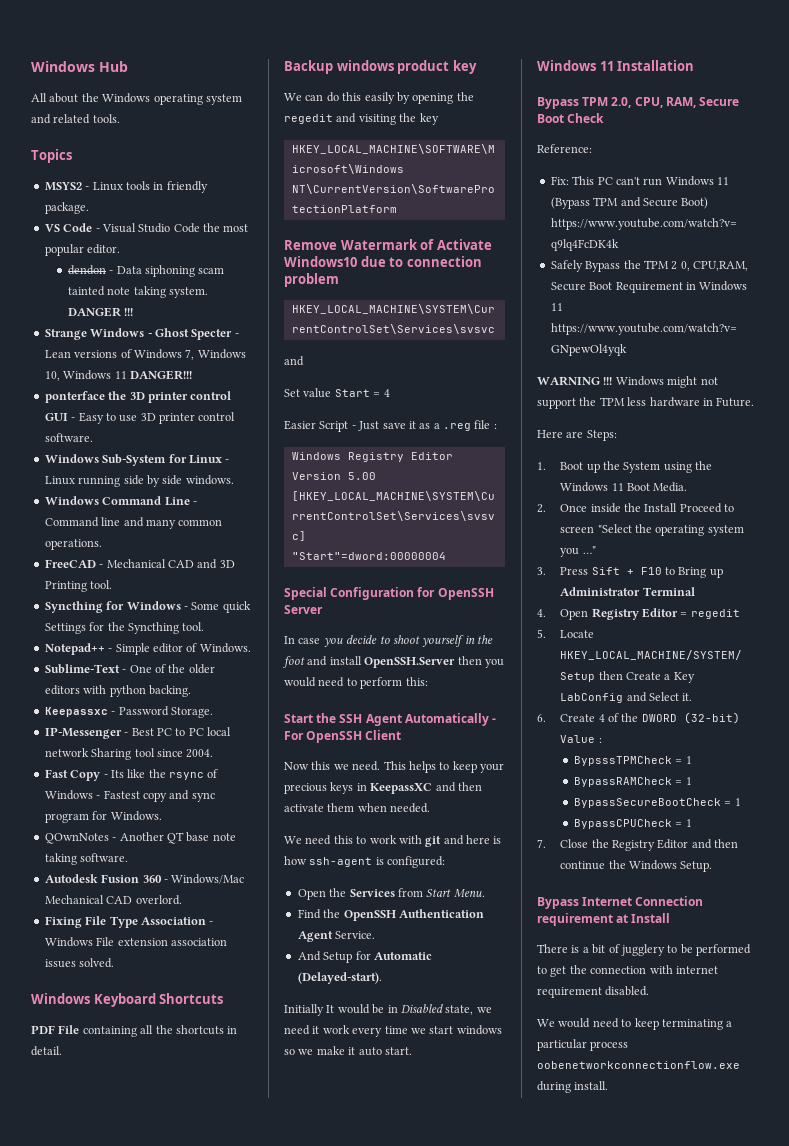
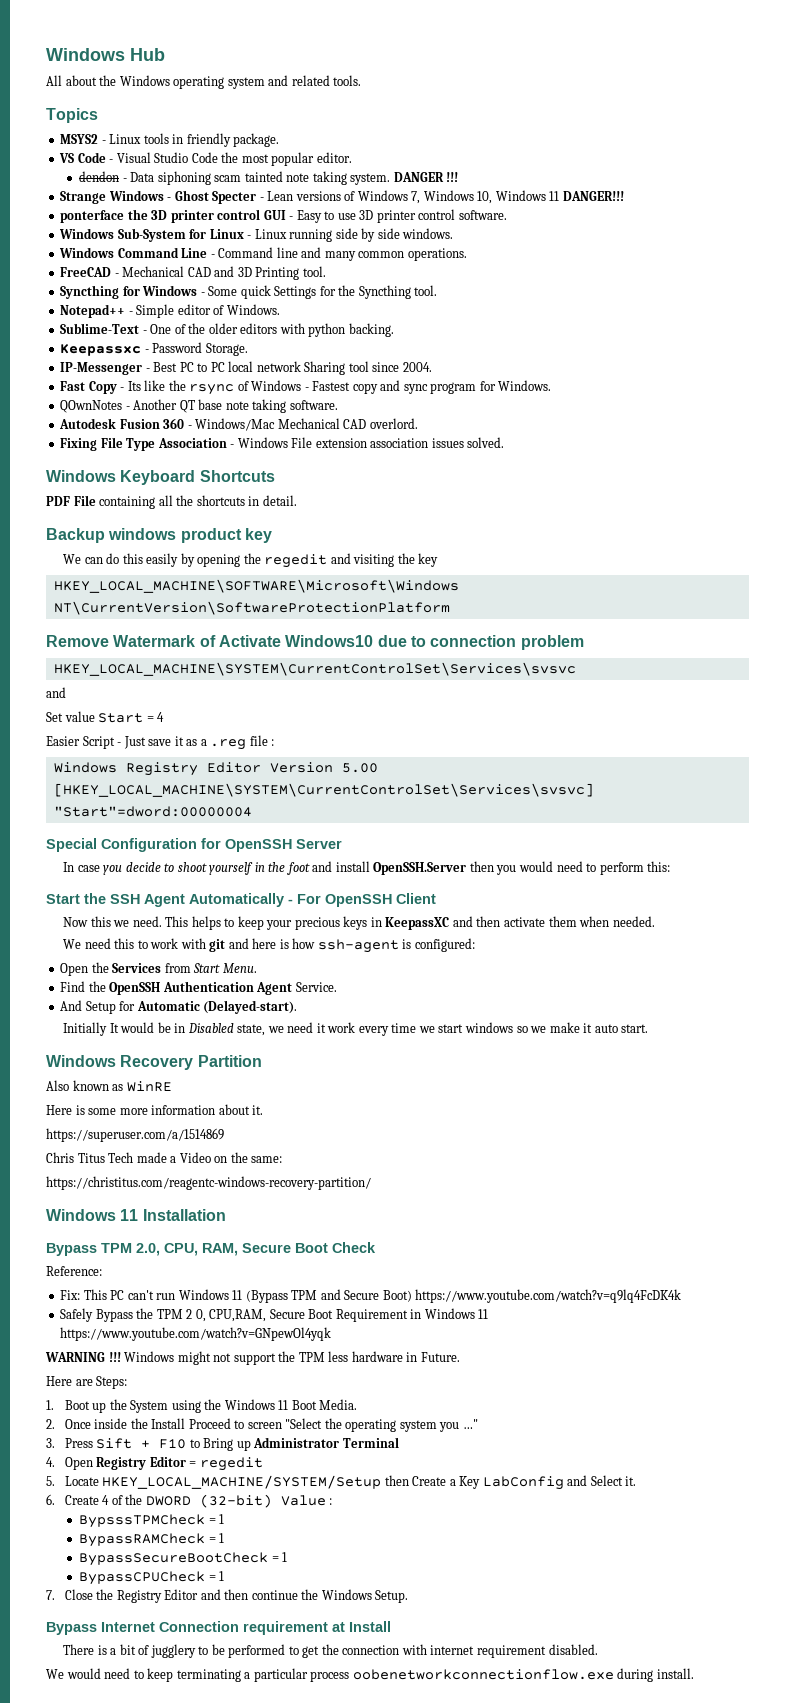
+ Windows Recovery Partition
+ Also known as WinRE
+ Here is some more information about it.
+ https://superuser.com/a/1514869
+ Chris Titus Tech made a Video on the same:
+ https://christitus.com/reagentc-windows-recovery-partition/

